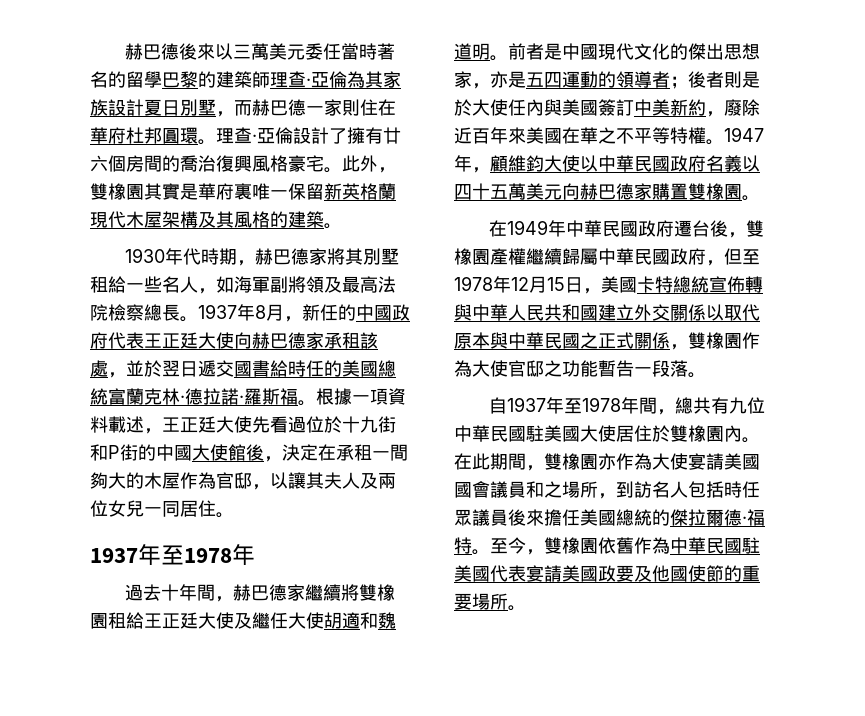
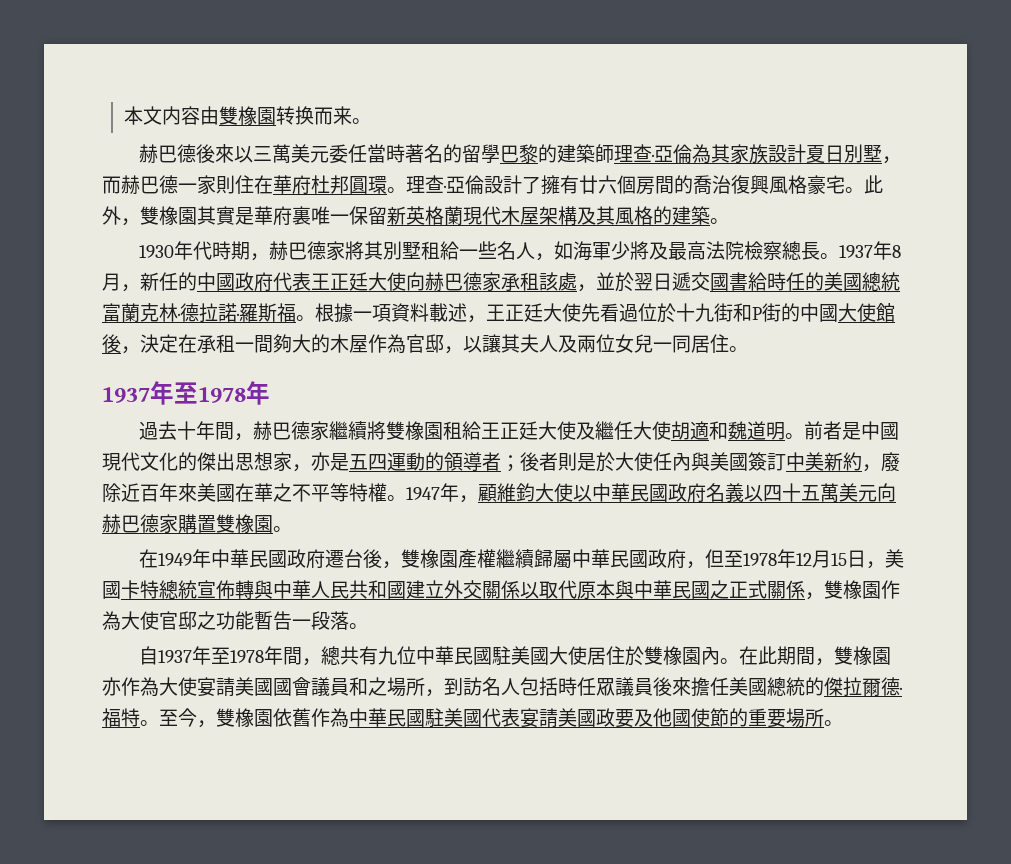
+ 本文内容由雙橡園转换而来。
- 1930年代時期，赫巴德家將其別墅租給一些名人，如海軍副將領及最高法院檢察總長。
+ 1930年代時期，赫巴德家將其別墅租給一些名人，如海軍少將及最高法院檢察總長。

